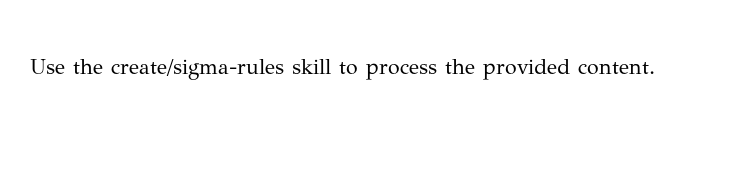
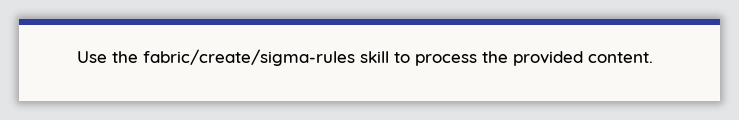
- Use the create/sigma-rules skill to process the provided content.
+ Use the fabric/create/sigma-rules skill to process the provided content.

